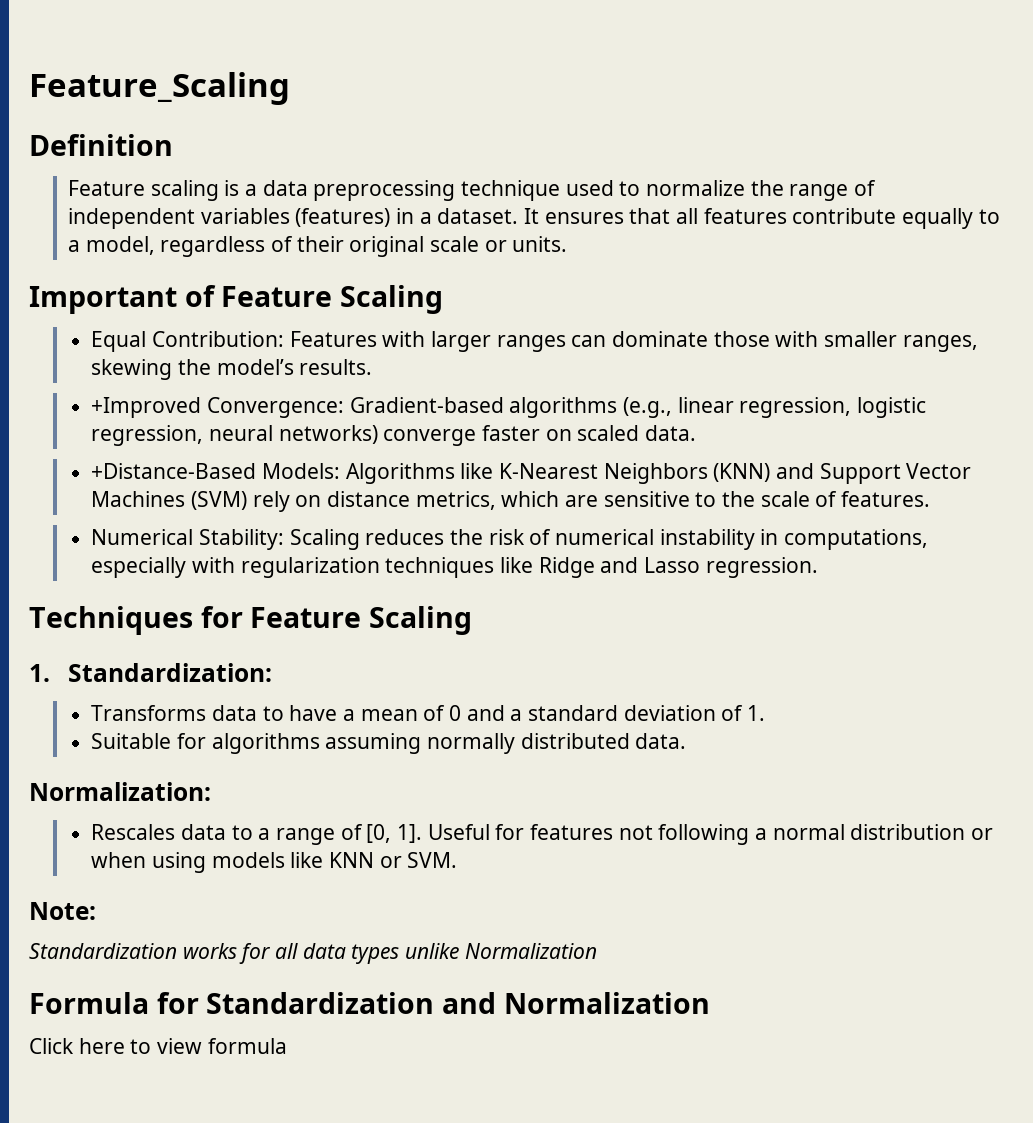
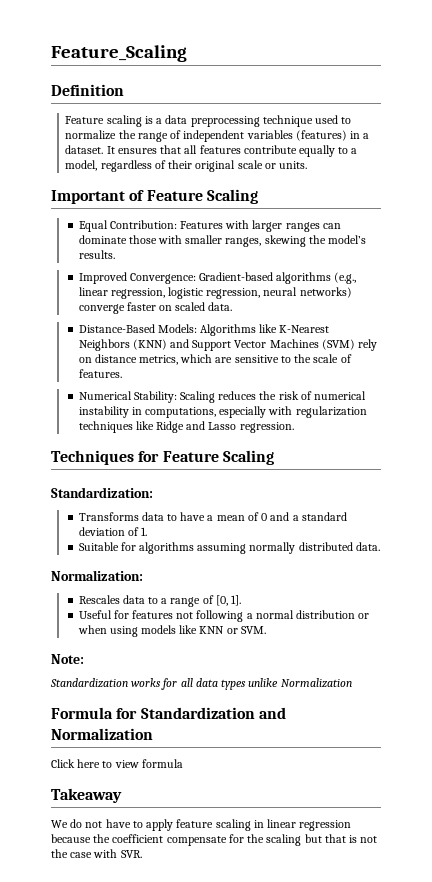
- +Improved Convergence: Gradient-based algorithms (e.g., linear regression, logistic regression, neural networks) converge faster on scaled data.
+ Improved Convergence: Gradient-based algorithms (e.g., linear regression, logistic regression, neural networks) converge faster on scaled data.
- +Distance-Based Models: Algorithms like K-Nearest Neighbors (KNN) and Support Vector Machines (SVM) rely on distance metrics, which are sensitive to the scale of features.
+ Distance-Based Models: Algorithms like K-Nearest Neighbors (KNN) and Support Vector Machines (SVM) rely on distance metrics, which are sensitive to the scale of features.
- 1. Standardization:
+ Standardization:
- Rescales data to a range of [0, 1]. Useful for features not following a normal distribution or when using models like KNN or SVM.
+ Rescales data to a range of [0, 1].
+ Useful for features not following a normal distribution or when using models like KNN or SVM.
+ Takeaway
+ We do not have to apply feature scaling in linear regression because the coefficient compensate for the scaling but that is not the case with SVR.

